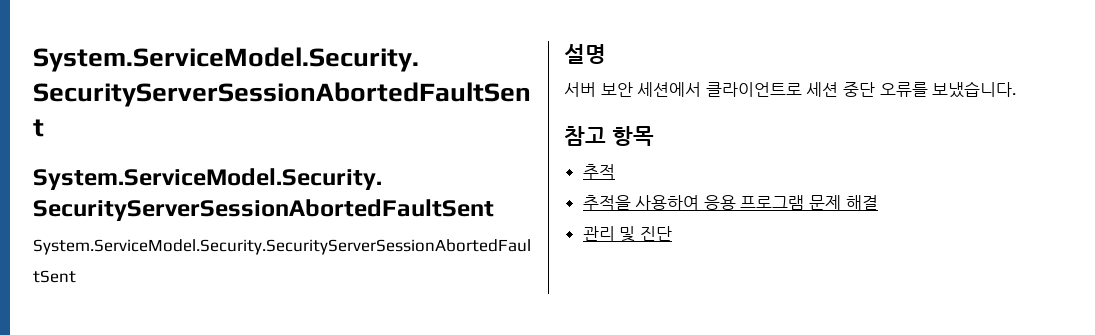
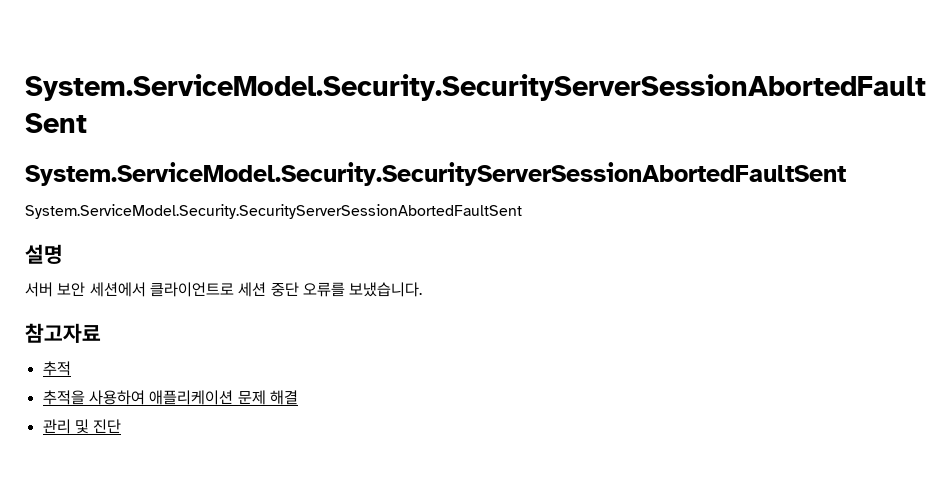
- 참고 항목
+ 참고자료
- 추적을 사용하여 응용 프로그램 문제 해결
+ 추적을 사용하여 애플리케이션 문제 해결

